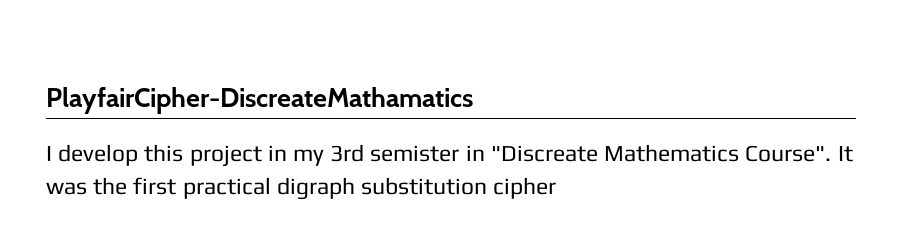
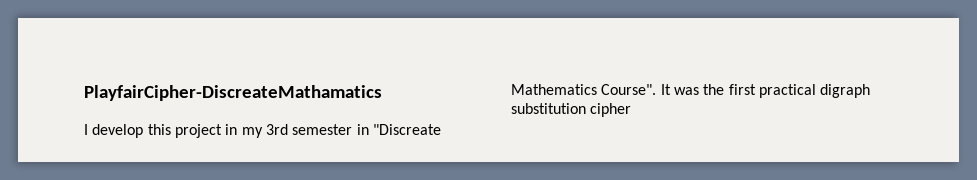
- I develop this project in my 3rd semister in "Discreate Mathematics Course".
+ I develop this project in my 3rd semester in "Discreate Mathematics Course".

